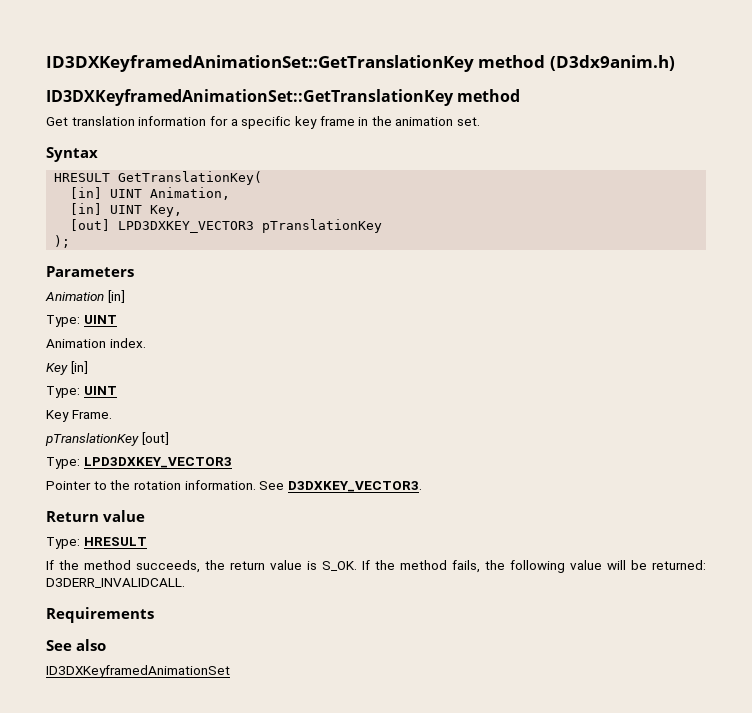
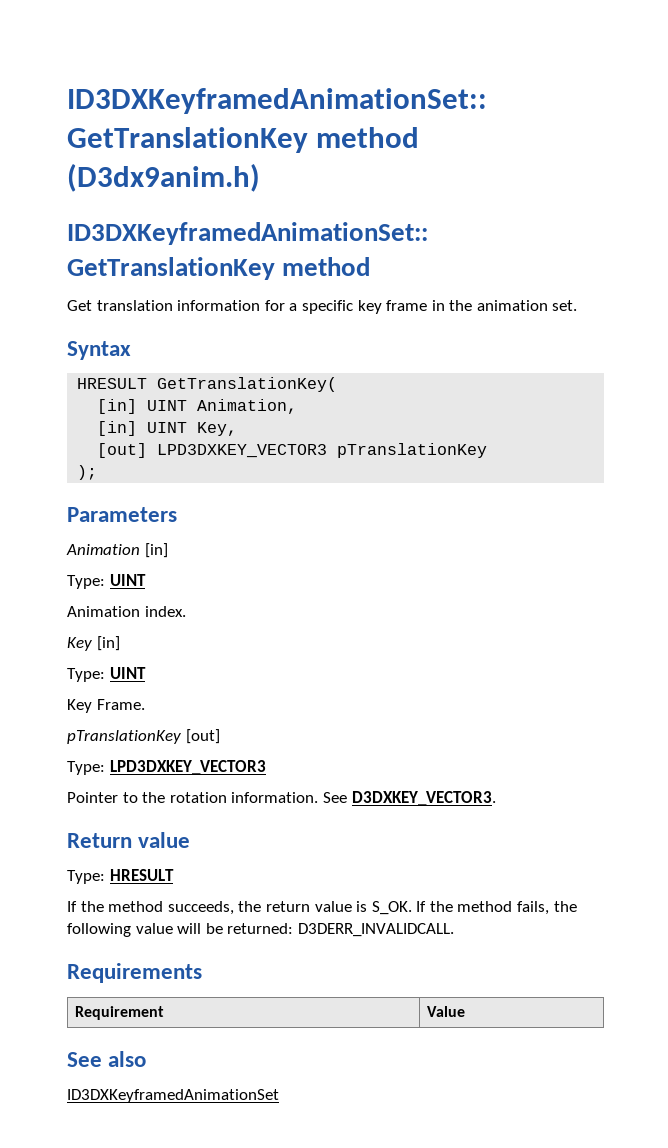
+ Requirement | Value

